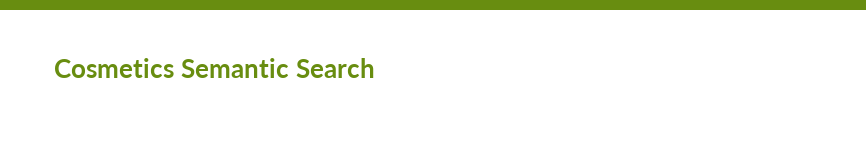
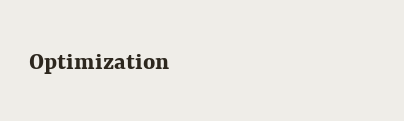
- Cosmetics Semantic Search
+ Optimization

